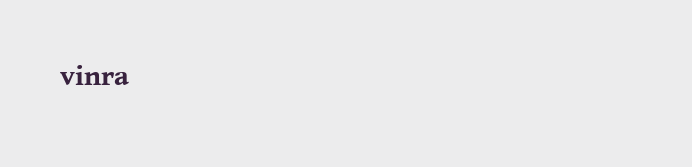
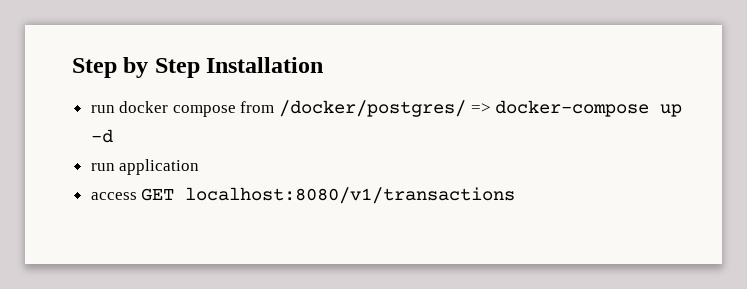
- vinra
+ Step by Step Installation
+ run docker compose from /docker/postgres/ => docker-compose up -d
+ run application
+ access GET localhost:8080/v1/transactions

